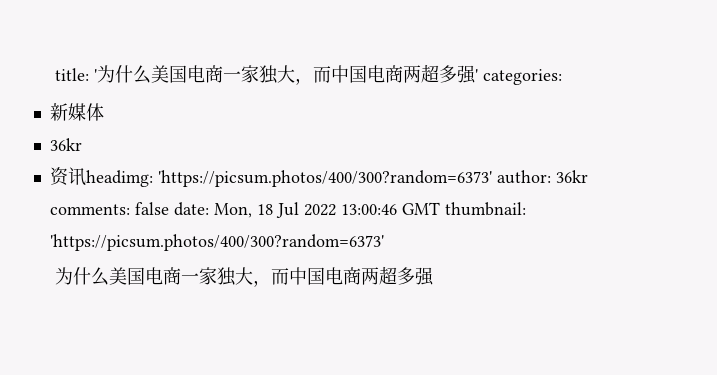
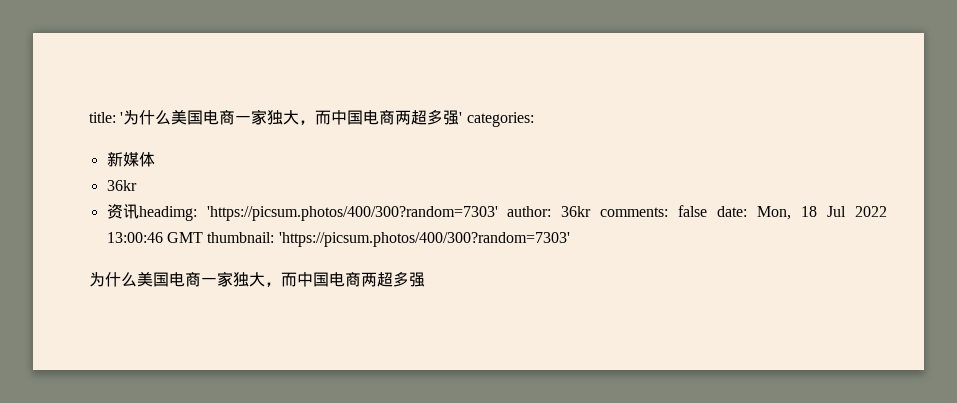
- 资讯headimg: 'https://picsum.photos/400/300?random=6373' author: 36kr comments: false date: Mon, 18 Jul 2022 13:00:46 GMT thumbnail: 'https://picsum.photos/400/300?random=6373'
+ 资讯headimg: 'https://picsum.photos/400/300?random=7303' author: 36kr comments: false date: Mon, 18 Jul 2022 13:00:46 GMT thumbnail: 'https://picsum.photos/400/300?random=7303'

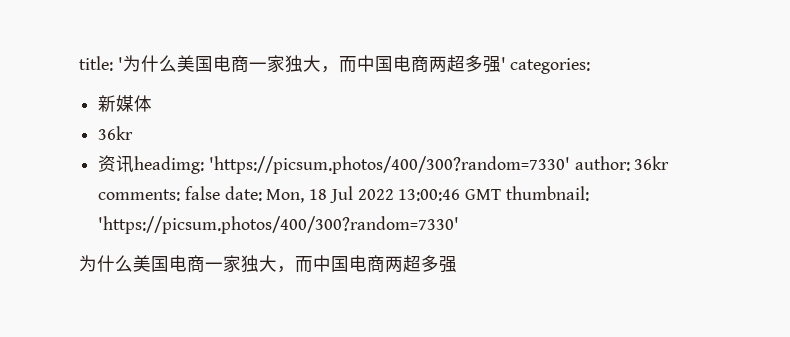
- 资讯headimg: 'https://picsum.photos/400/300?random=7303' author: 36kr comments: false date: Mon, 18 Jul 2022 13:00:46 GMT thumbnail: 'https://picsum.photos/400/300?random=7303'
+ 资讯headimg: 'https://picsum.photos/400/300?random=7330' author: 36kr comments: false date: Mon, 18 Jul 2022 13:00:46 GMT thumbnail: 'https://picsum.photos/400/300?random=7330'

